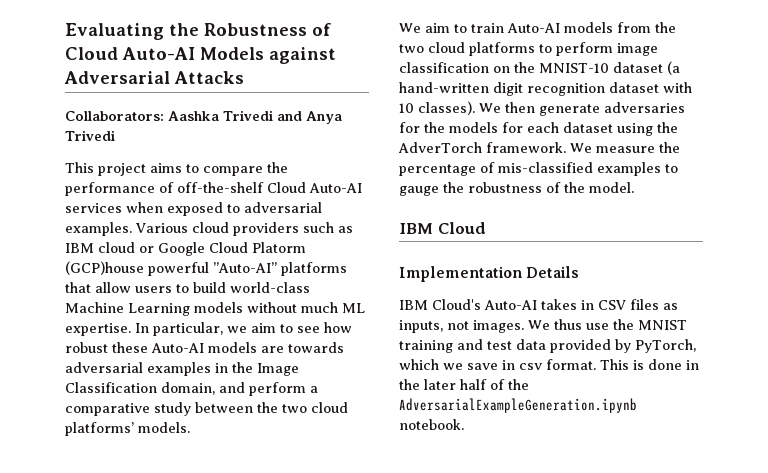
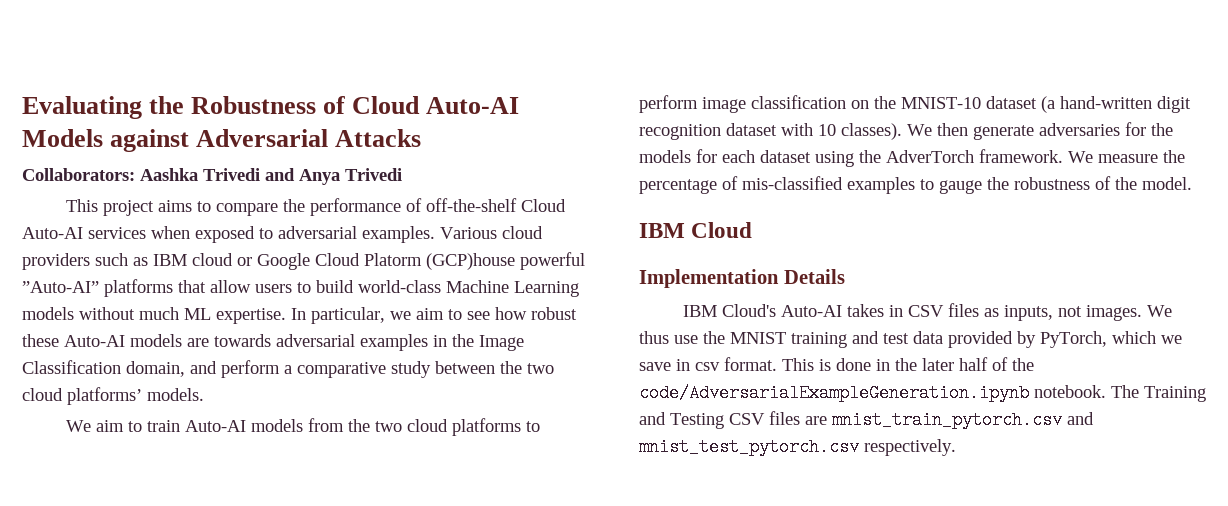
- This is done in the later half of the AdversarialExampleGeneration.ipynb notebook.
+ This is done in the later half of the code/AdversarialExampleGeneration.ipynb notebook. The Training and Testing CSV files are mnist_train_pytorch.csv and mnist_test_pytorch.csv respectively.

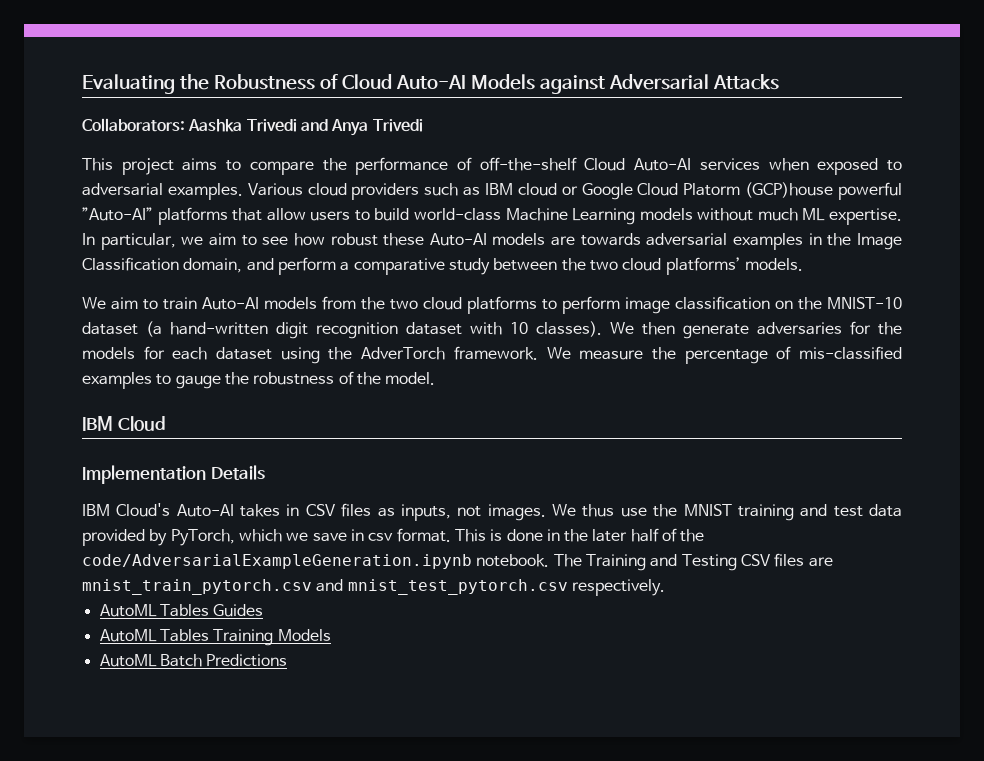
+ AutoML Tables Guides
+ AutoML Tables Training Models
+ AutoML Batch Predictions

